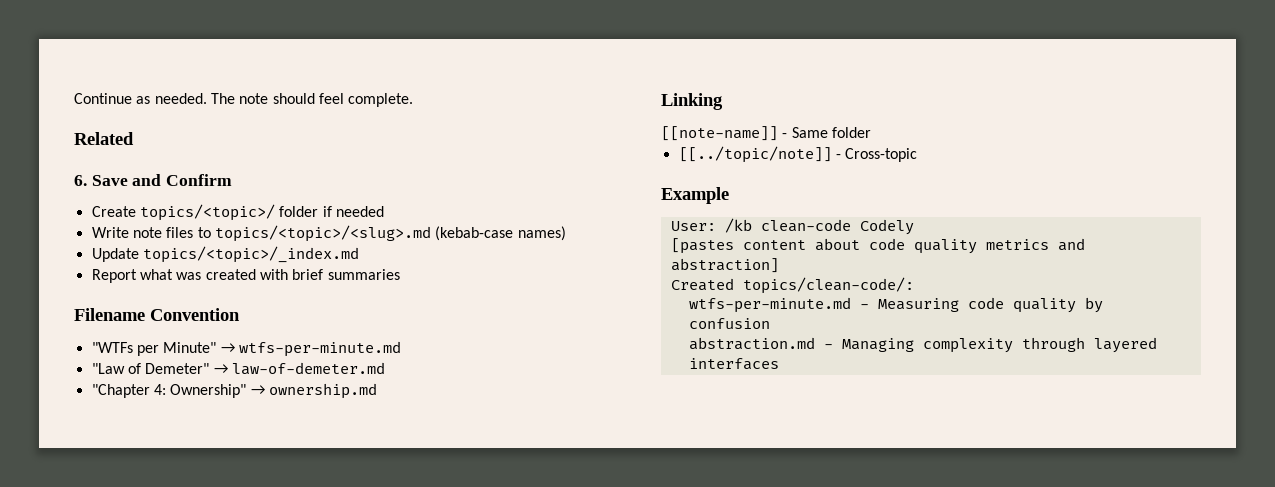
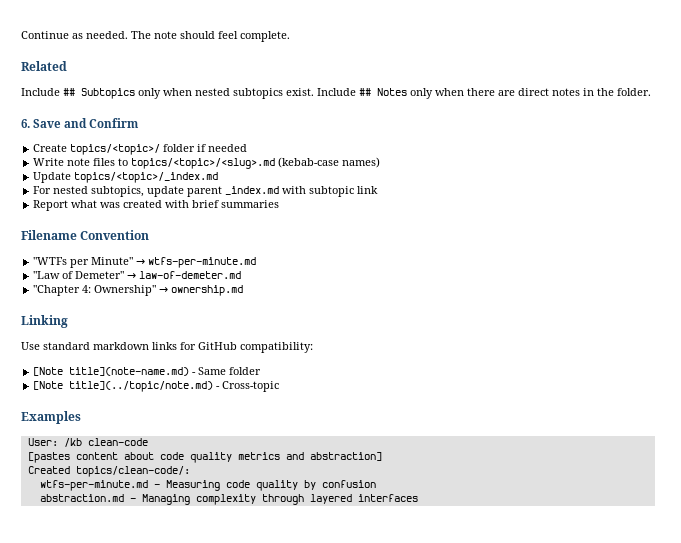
+ Include ## Subtopics only when nested subtopics exist. Include ## Notes only when there are direct notes in the folder.
+ For nested subtopics, update parent _index.md with subtopic link
- [[note-name]] - Same folder
+ Use standard markdown links for GitHub compatibility:
+ [Note title](note-name.md) - Same folder
- [[../topic/note]] - Cross-topic
+ [Note title](../topic/note.md) - Cross-topic
- Example
+ Examples
- User: /kb clean-code Codely
+ User: /kb clean-code

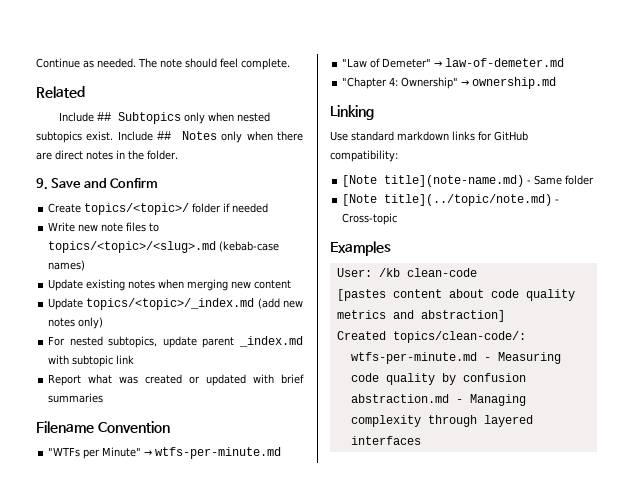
- 6. Save and Confirm
+ 9. Save and Confirm
- Write note files to topics/<topic>/<slug>.md (kebab-case names)
+ Write new note files to topics/<topic>/<slug>.md (kebab-case names)
- Update topics/<topic>/_index.md
+ Update existing notes when merging new content
+ Update topics/<topic>/_index.md (add new notes only)
- Report what was created with brief summaries
+ Report what was created or updated with brief summaries

